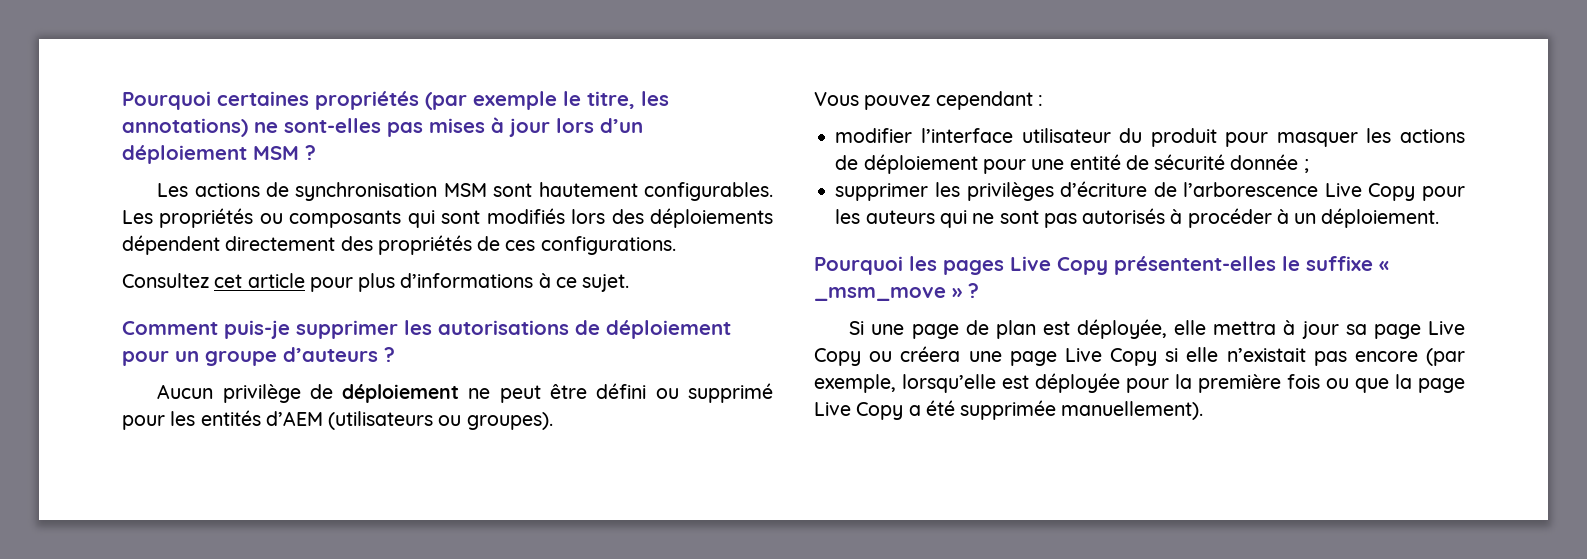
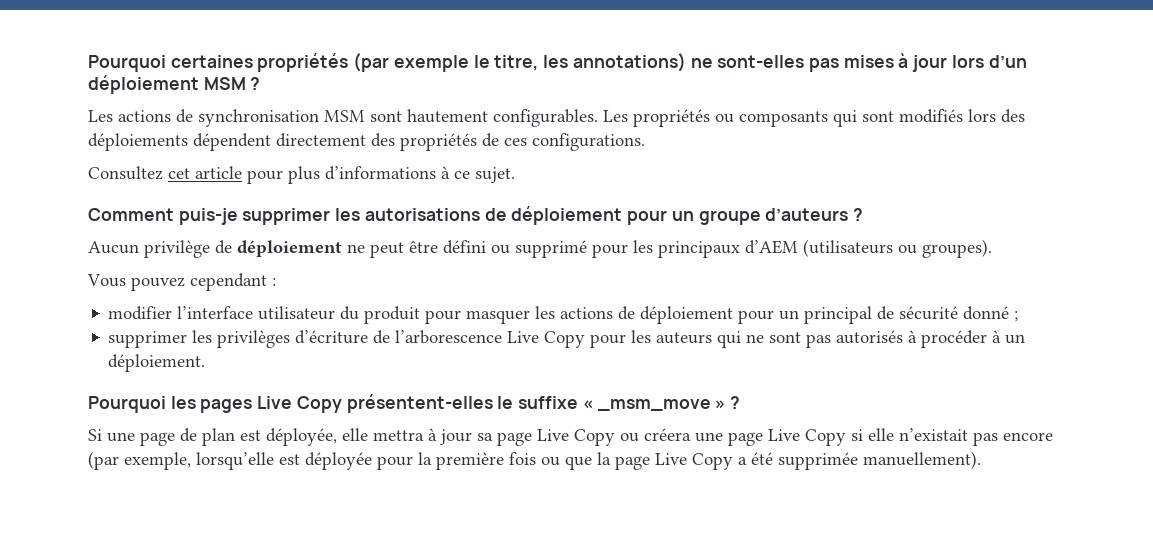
- Aucun privilège de déploiement ne peut être défini ou supprimé pour les entités d’AEM (utilisateurs ou groupes).
+ Aucun privilège de déploiement ne peut être défini ou supprimé pour les principaux d’AEM (utilisateurs ou groupes).
- modifier l’interface utilisateur du produit pour masquer les actions de déploiement pour une entité de sécurité donnée ;
+ modifier l’interface utilisateur du produit pour masquer les actions de déploiement pour un principal de sécurité donné ;

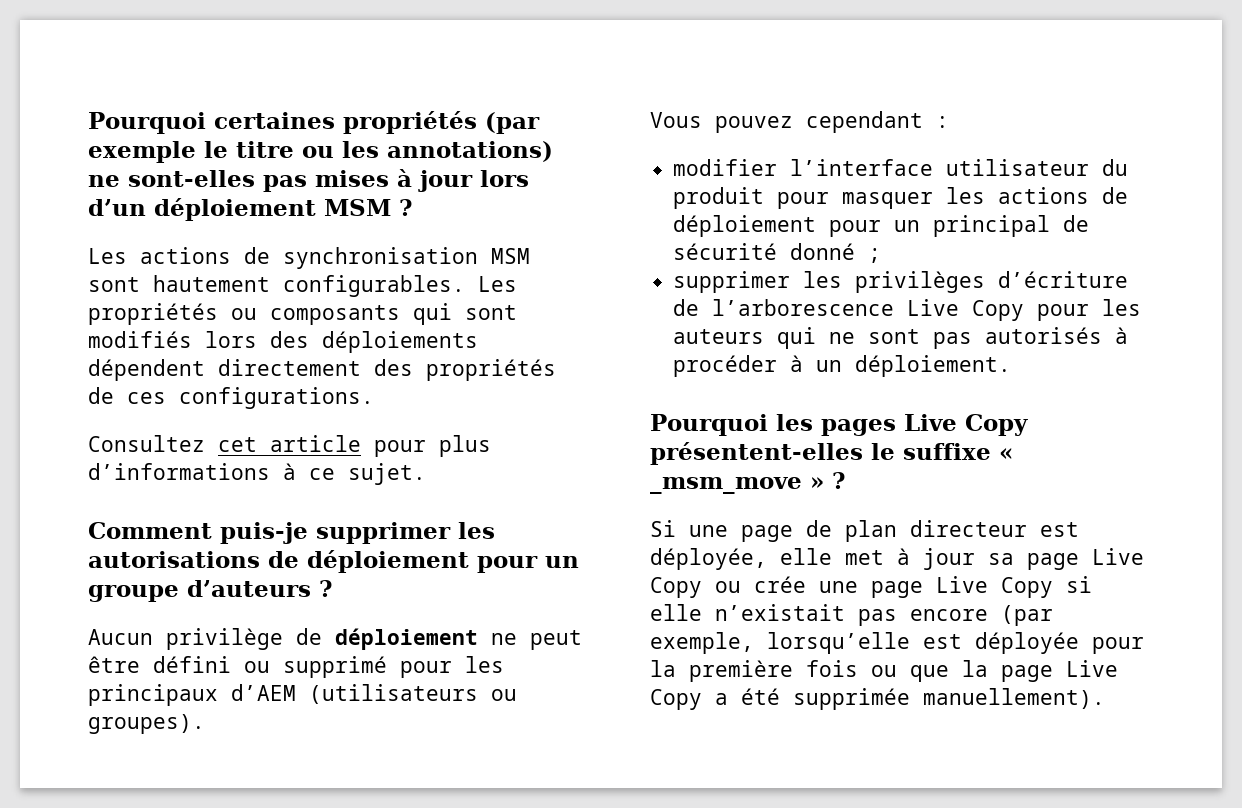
- Pourquoi certaines propriétés (par exemple le titre, les annotations) ne sont-elles pas mises à jour lors d’un déploiement MSM ?
+ Pourquoi certaines propriétés (par exemple le titre ou les annotations) ne sont-elles pas mises à jour lors d’un déploiement MSM ?
- Si une page de plan est déployée, elle mettra à jour sa page Live Copy ou créera une page Live Copy si elle n’existait pas encore (par exemple, lorsqu’elle est déployée pour la première fois ou que la page Live Copy a été supprimée manuellement).
+ Si une page de plan directeur est déployée, elle met à jour sa page Live Copy ou crée une page Live Copy si elle n’existait pas encore (par exemple, lorsqu’elle est déployée pour la première fois ou que la page Live Copy a été supprimée manuellement).

